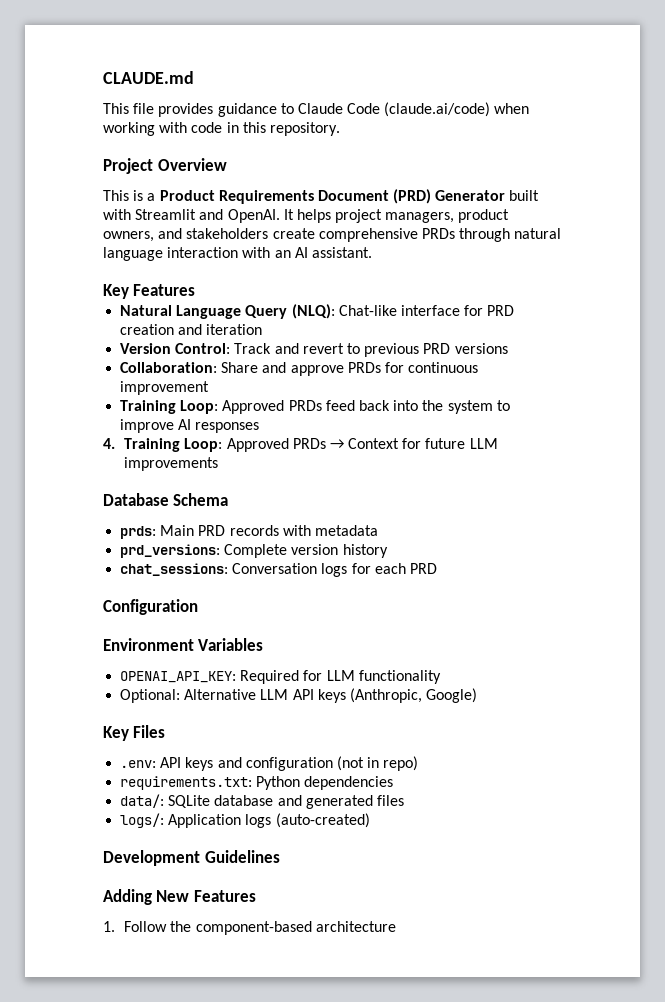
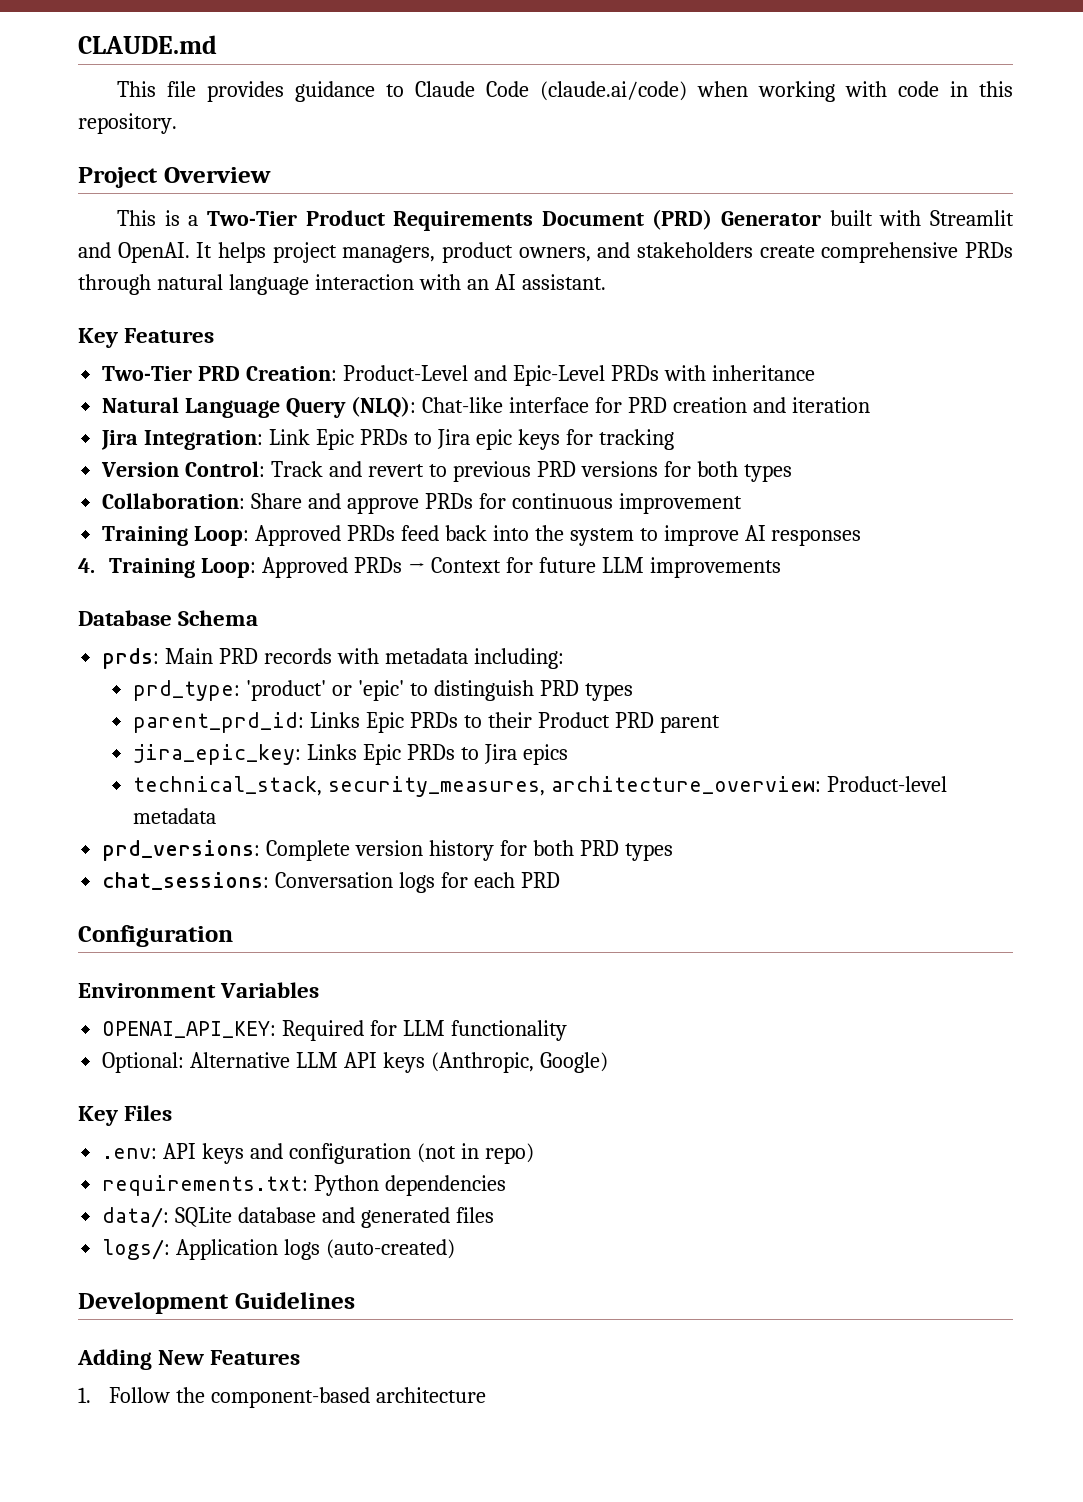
- This is a Product Requirements Document (PRD) Generator built with Streamlit and OpenAI.
+ This is a Two-Tier Product Requirements Document (PRD) Generator built with Streamlit and OpenAI.
+ Two-Tier PRD Creation: Product-Level and Epic-Level PRDs with inheritance
+ Jira Integration: Link Epic PRDs to Jira epic keys for tracking
- Version Control: Track and revert to previous PRD versions
+ Version Control: Track and revert to previous PRD versions for both types
- prds: Main PRD records with metadata
+ prds: Main PRD records with metadata including:
+ prd_type: 'product' or 'epic' to distinguish PRD types
+ parent_prd_id: Links Epic PRDs to their Product PRD parent
+ jira_epic_key: Links Epic PRDs to Jira epics
+ technical_stack, security_measures, architecture_overview: Product-level metadata
- prd_versions: Complete version history
+ prd_versions: Complete version history for both PRD types

